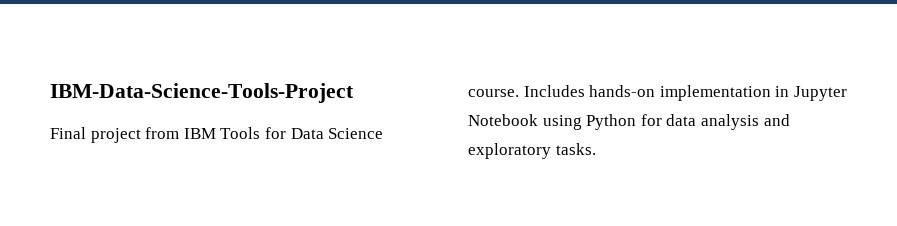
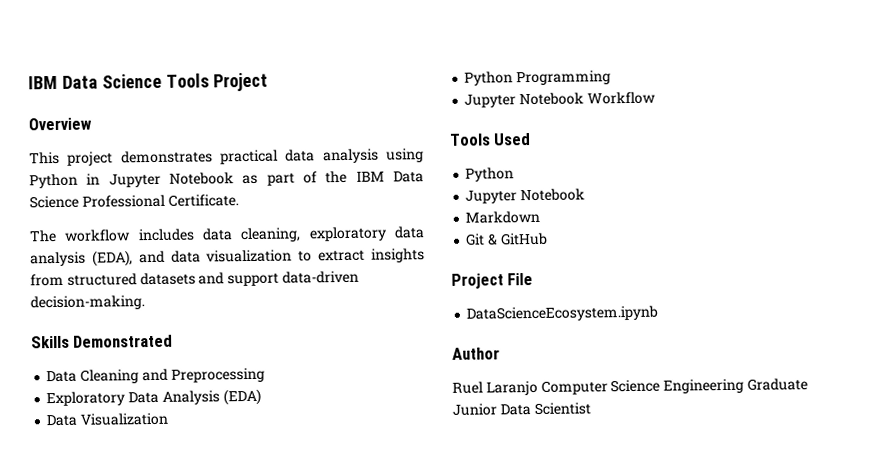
- IBM-Data-Science-Tools-Project
- Final project from IBM Tools for Data Science course. Includes hands-on implementation in Jupyter Notebook using Python for data analysis and exploratory tasks.
+ IBM Data Science Tools Project
+ Overview
+ This project demonstrates practical data analysis using Python in Jupyter Notebook as part of the IBM Data Science Professional Certificate.
+ The workflow includes data cleaning, exploratory data analysis (EDA), and data visualization to extract insights from structured datasets and support data-driven decision-making.
+ Skills Demonstrated
+ Data Cleaning and Preprocessing
+ Exploratory Data Analysis (EDA)
+ Data Visualization
+ Python Programming
+ Jupyter Notebook Workflow
+ Tools Used
+ Python
+ Jupyter Notebook
+ Markdown
+ Git & GitHub
+ Project File
+ DataScienceEcosystem.ipynb
+ Author
+ Ruel Laranjo Computer Science Engineering Graduate Junior Data Scientist

